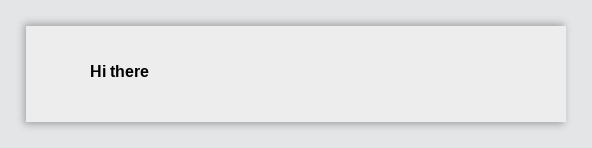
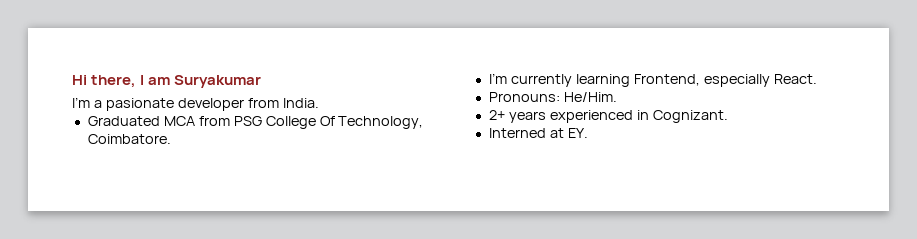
- Hi there
+ Hi there, I am Suryakumar
+ I’m a pasionate developer from India.
+ Graduated MCA from PSG College Of Technology, Coimbatore.
+ I’m currently learning Frontend, especially React.
+ Pronouns: He/Him.
+ 2+ years experienced in Cognizant.
+ Interned at EY.

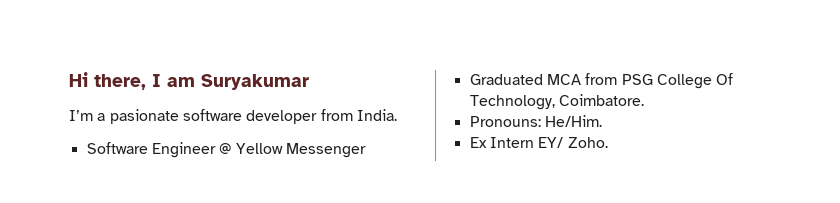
- I’m a pasionate developer from India.
+ I’m a pasionate software developer from India.
+ Software Engineer @ Yellow Messenger
- I’m currently learning Frontend, especially React.
  Pronouns: He/Him.
- 2+ years experienced in Cognizant.
- Interned at EY.
+ Ex Intern EY/ Zoho.

